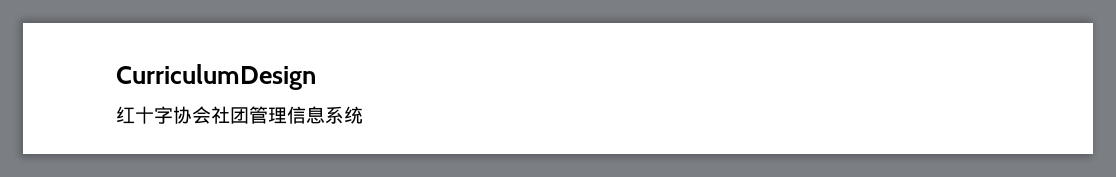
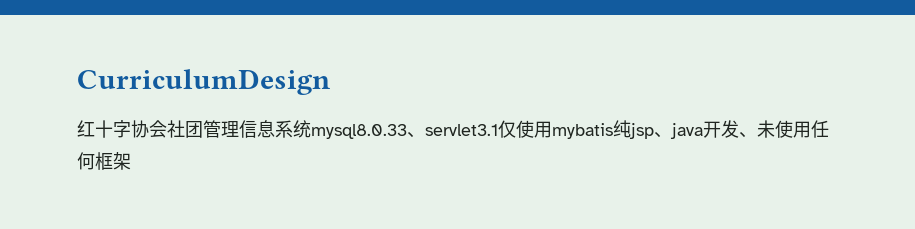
- 红十字协会社团管理信息系统
+ 红十字协会社团管理信息系统mysql8.0.33、servlet3.1仅使用mybatis纯jsp、java开发、未使用任何框架

